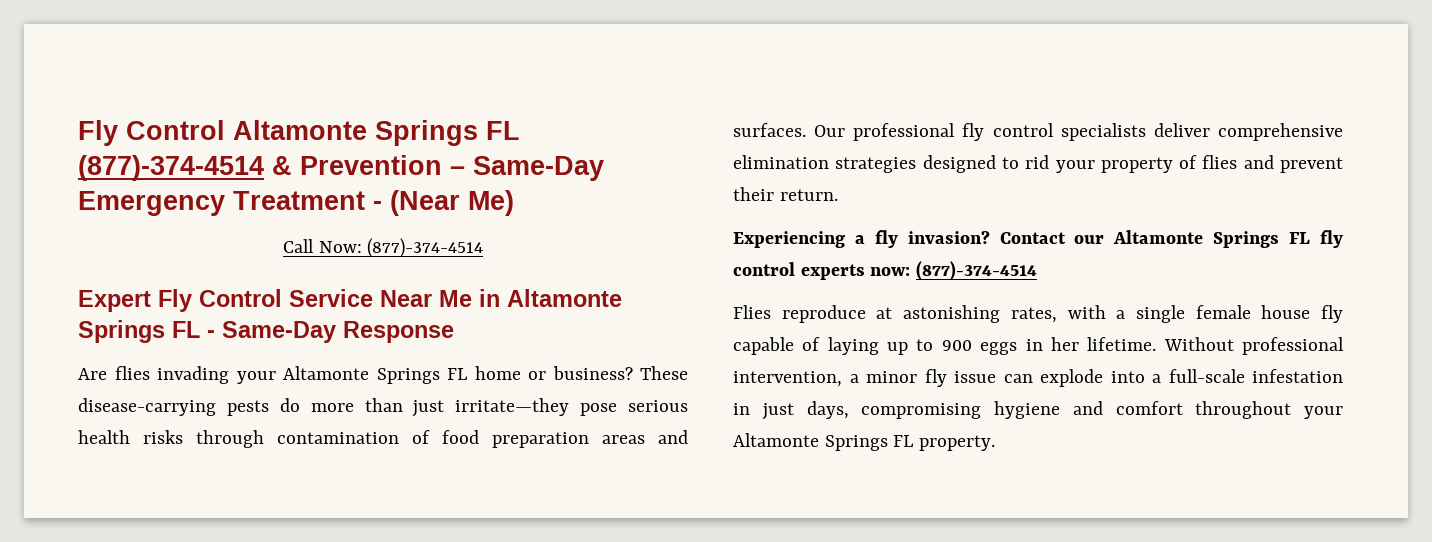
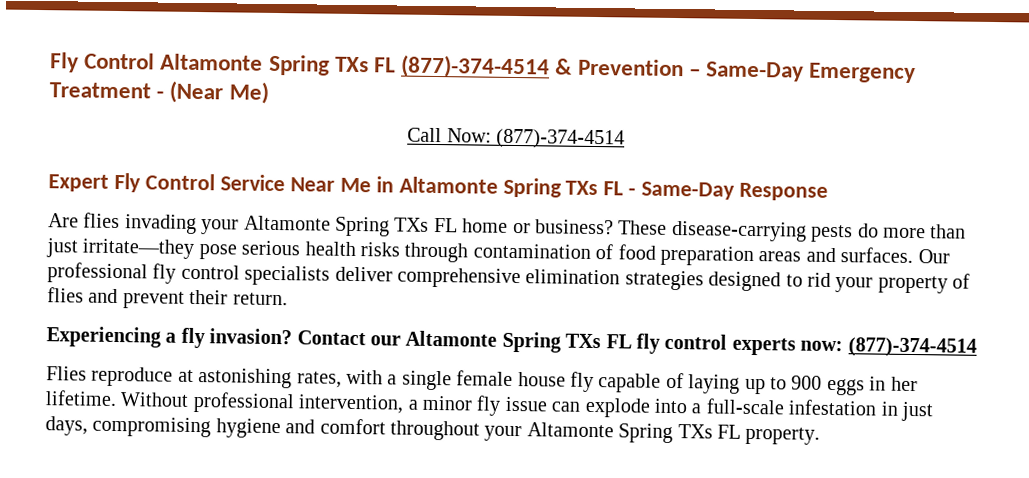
- Fly Control Altamonte Springs FL (877)-374-4514 & Prevention – Same-Day Emergency Treatment - (Near Me)
+ Fly Control Altamonte Spring TXs FL (877)-374-4514 & Prevention – Same-Day Emergency Treatment - (Near Me)
- Expert Fly Control Service Near Me in Altamonte Springs FL - Same-Day Response
+ Expert Fly Control Service Near Me in Altamonte Spring TXs FL - Same-Day Response
- Are flies invading your Altamonte Springs FL home or business?
+ Are flies invading your Altamonte Spring TXs FL home or business?
- Contact our Altamonte Springs FL fly control experts now: (877)-374-4514
+ Contact our Altamonte Spring TXs FL fly control experts now: (877)-374-4514
- Without professional intervention, a minor fly issue can explode into a full-scale infestation in just days, compromising hygiene and comfort throughout your Altamonte Springs FL property.
+ Without professional intervention, a minor fly issue can explode into a full-scale infestation in just days, compromising hygiene and comfort throughout your Altamonte Spring TXs FL property.

